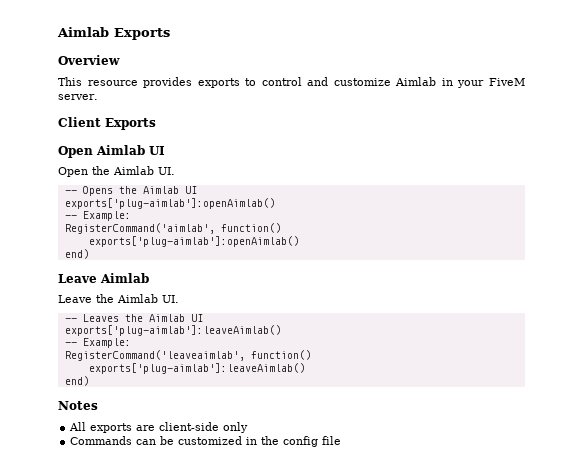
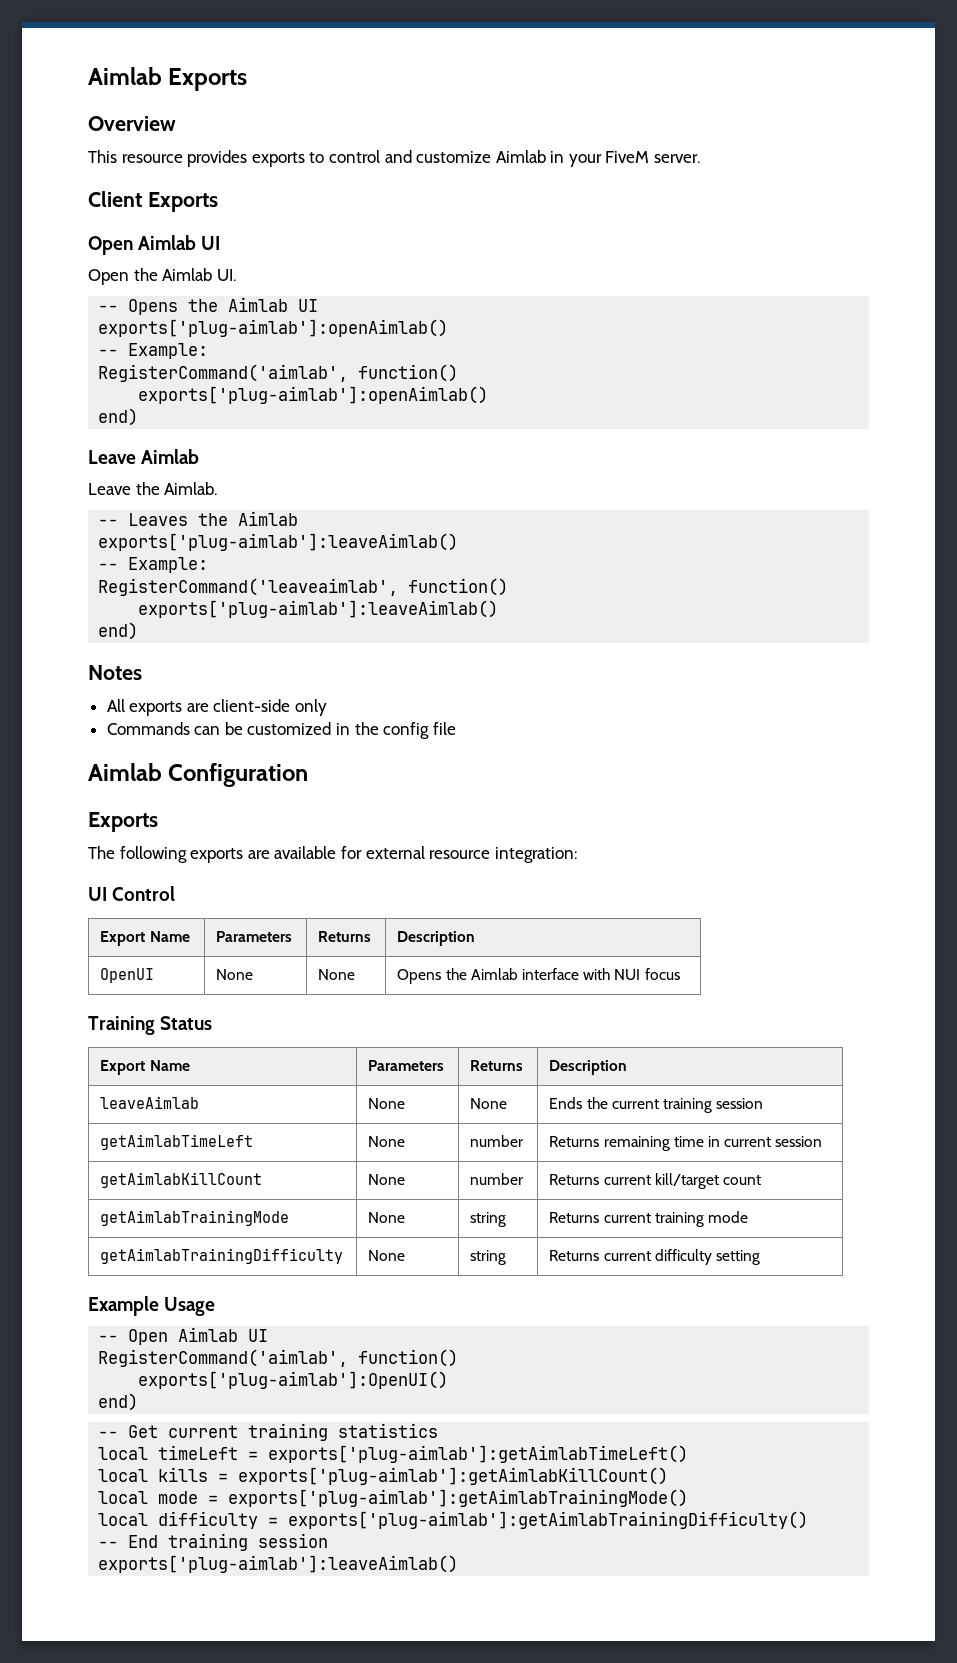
- Leave the Aimlab UI.
+ Leave the Aimlab.
- -- Leaves the Aimlab UI
+ -- Leaves the Aimlab
+ Aimlab Configuration
+ Exports
+ The following exports are available for external resource integration:
+ UI Control
+ Export Name | Parameters | Returns | Description
+ OpenUI | None | None | Opens the Aimlab interface with NUI focus
+ Training Status
+ Export Name | Parameters | Returns | Description
+ leaveAimlab | None | None | Ends the current training session
+ getAimlabTimeLeft | None | number | Returns remaining time in current session
+ getAimlabKillCount | None | number | Returns current kill/target count
+ getAimlabTrainingMode | None | string | Returns current training mode
+ getAimlabTrainingDifficulty | None | string | Returns current difficulty setting
+ Example Usage
+ -- Open Aimlab UI
+ RegisterCommand('aimlab', function()
+ exports['plug-aimlab']:OpenUI()
+ end)
+ -- Get current training statistics
+ local timeLeft = exports['plug-aimlab']:getAimlabTimeLeft()
+ local kills = exports['plug-aimlab']:getAimlabKillCount()
+ local mode = exports['plug-aimlab']:getAimlabTrainingMode()
+ local difficulty = exports['plug-aimlab']:getAimlabTrainingDifficulty()
+ -- End training session
+ exports['plug-aimlab']:leaveAimlab()

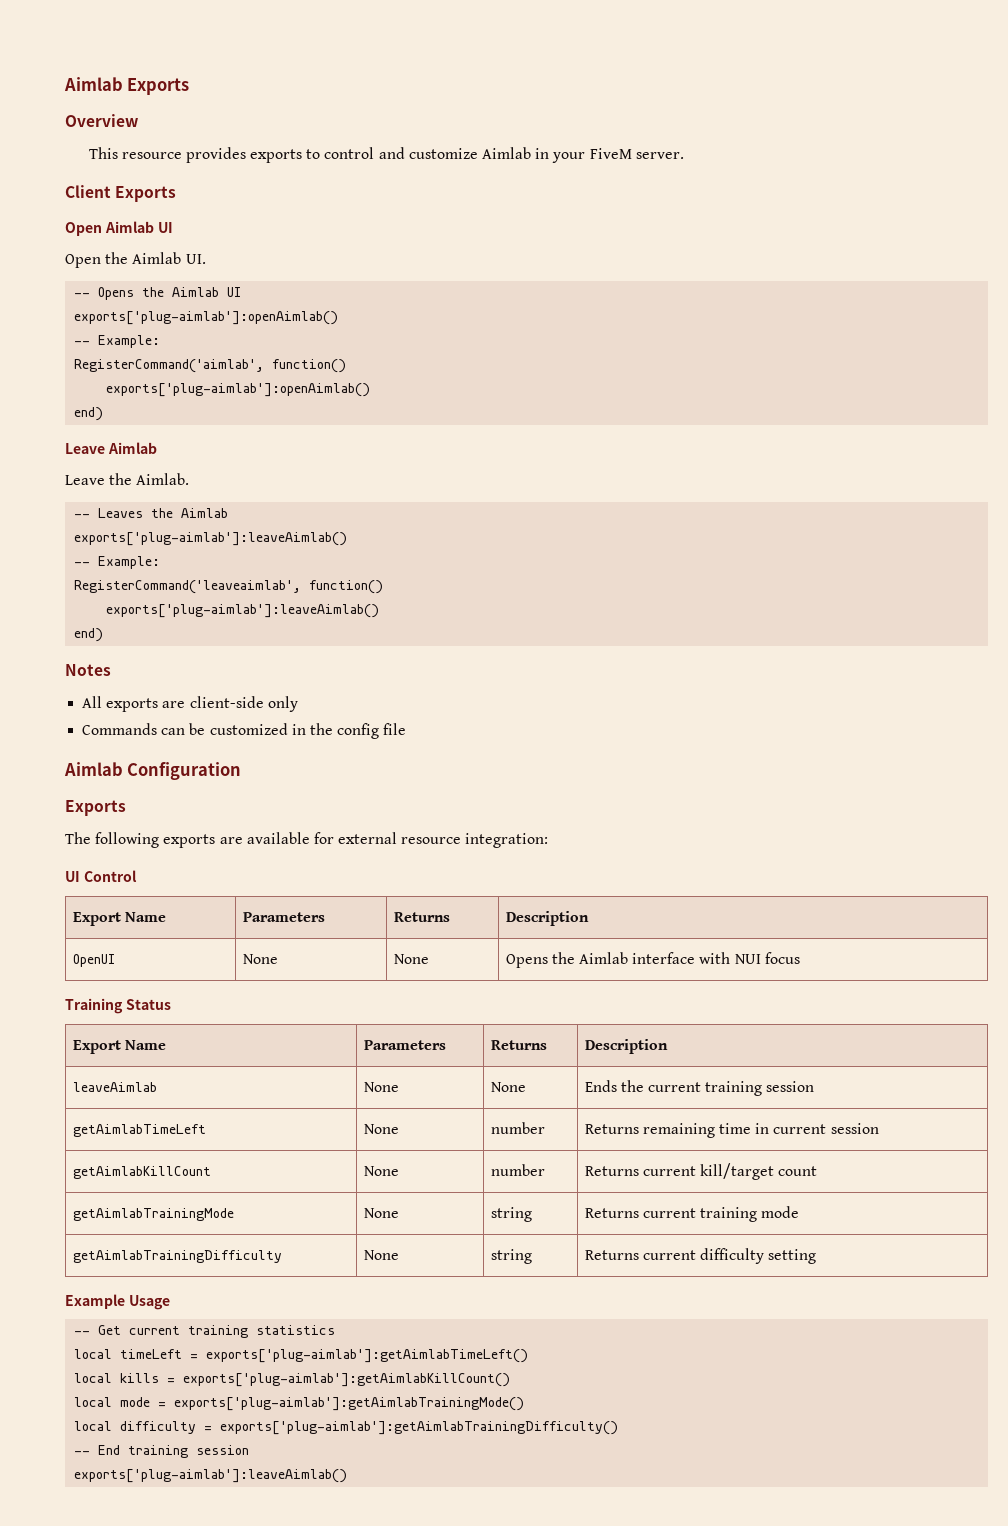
- -- Open Aimlab UI
- RegisterCommand('aimlab', function()
- exports['plug-aimlab']:OpenUI()
- end)

